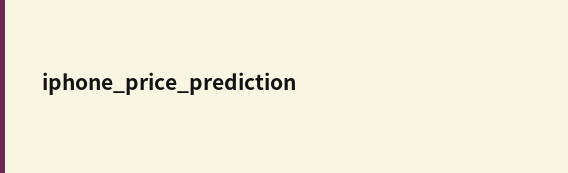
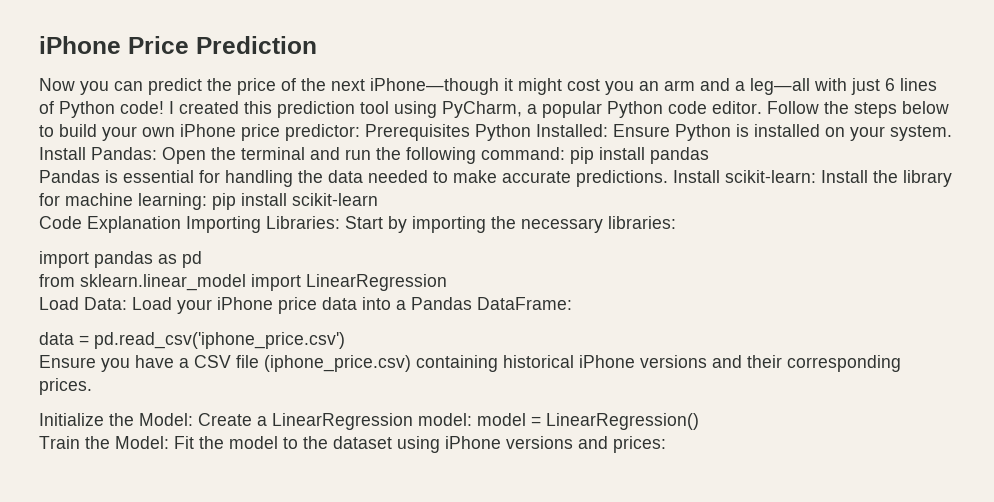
- iphone_price_prediction
+ iPhone Price Prediction
+ Now you can predict the price of the next iPhone—though it might cost you an arm and a leg—all with just 6 lines of Python code! I created this prediction tool using PyCharm, a popular Python code editor. Follow the steps below to build your own iPhone price predictor: Prerequisites Python Installed: Ensure Python is installed on your system. Install Pandas: Open the terminal and run the following command: pip install pandas
+ Pandas is essential for handling the data needed to make accurate predictions. Install scikit-learn: Install the library for machine learning: pip install scikit-learn
+ Code Explanation Importing Libraries: Start by importing the necessary libraries:
+ import pandas as pd
+ from sklearn.linear_model import LinearRegression
+ Load Data: Load your iPhone price data into a Pandas DataFrame:
+ data = pd.read_csv('iphone_price.csv')
+ Ensure you have a CSV file (iphone_price.csv) containing historical iPhone versions and their corresponding prices.
+ Initialize the Model: Create a LinearRegression model: model = LinearRegression()
+ Train the Model: Fit the model to the dataset using iPhone versions and prices:

